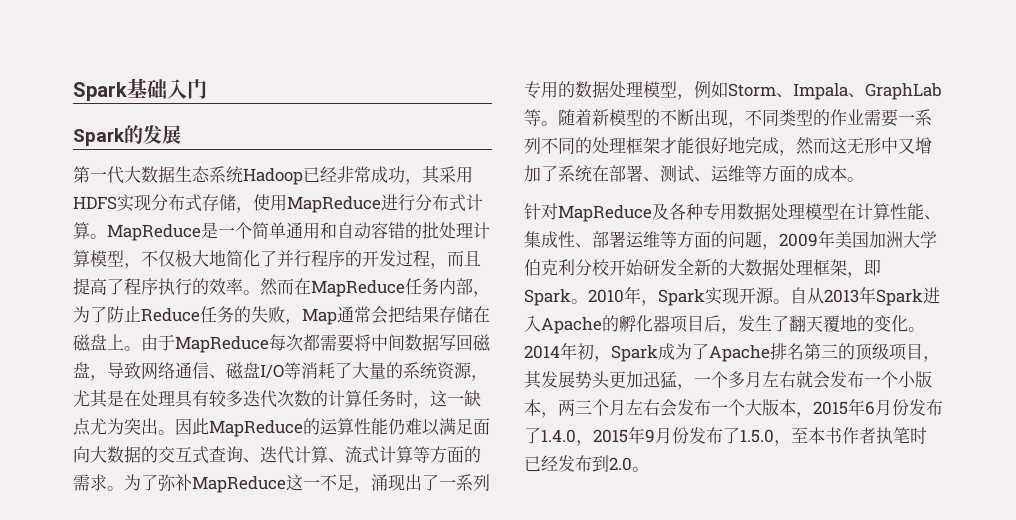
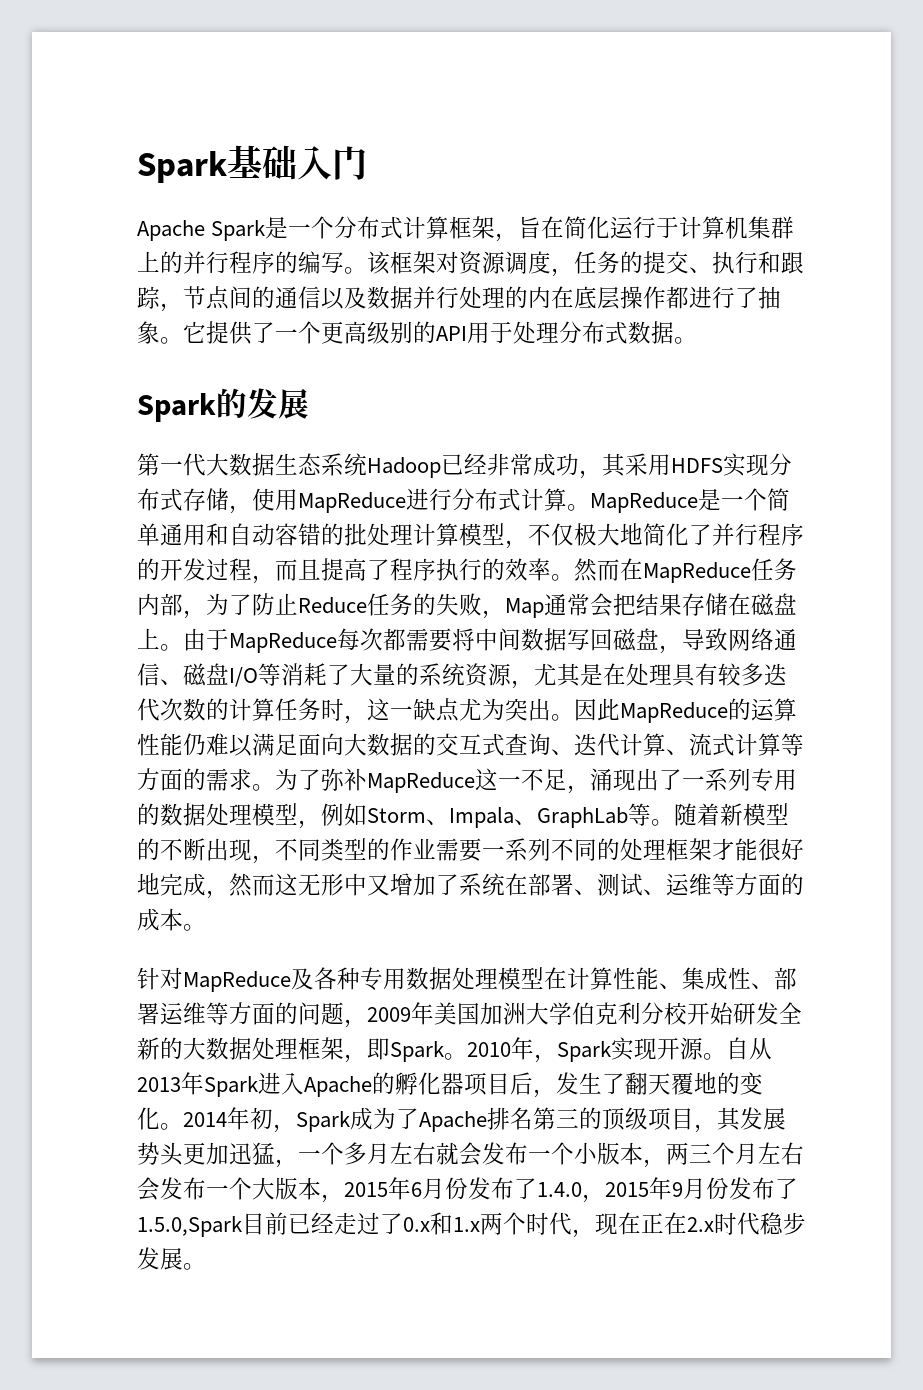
+ Apache Spark是一个分布式计算框架，旨在简化运行于计算机集群上的并行程序的编写。该框架对资源调度，任务的提交、执行和跟踪，节点间的通信以及数据并行处理的内在底层操作都进行了抽象。它提供了一个更高级别的API用于处理分布式数据。
- 2014年初，Spark成为了Apache排名第三的顶级项目，其发展势头更加迅猛，一个多月左右就会发布一个小版本，两三个月左右会发布一个大版本，2015年6月份发布了1.4.0，2015年9月份发布了1.5.0，至本书作者执笔时已经发布到2.0。
+ 2014年初，Spark成为了Apache排名第三的顶级项目，其发展势头更加迅猛，一个多月左右就会发布一个小版本，两三个月左右会发布一个大版本，2015年6月份发布了1.4.0，2015年9月份发布了1.5.0,Spark目前已经走过了0.x和1.x两个时代，现在正在2.x时代稳步发展。

